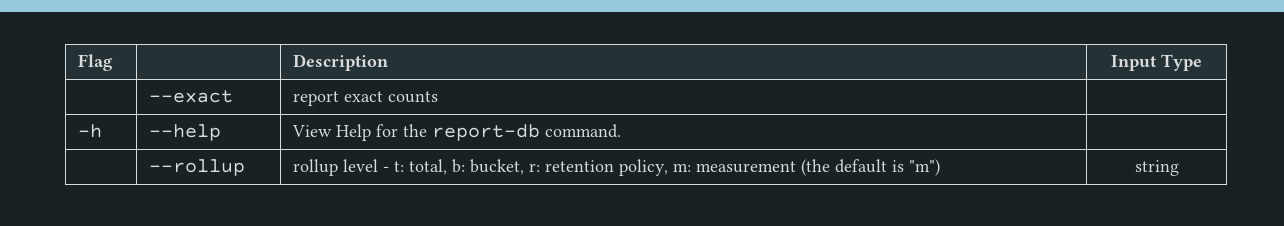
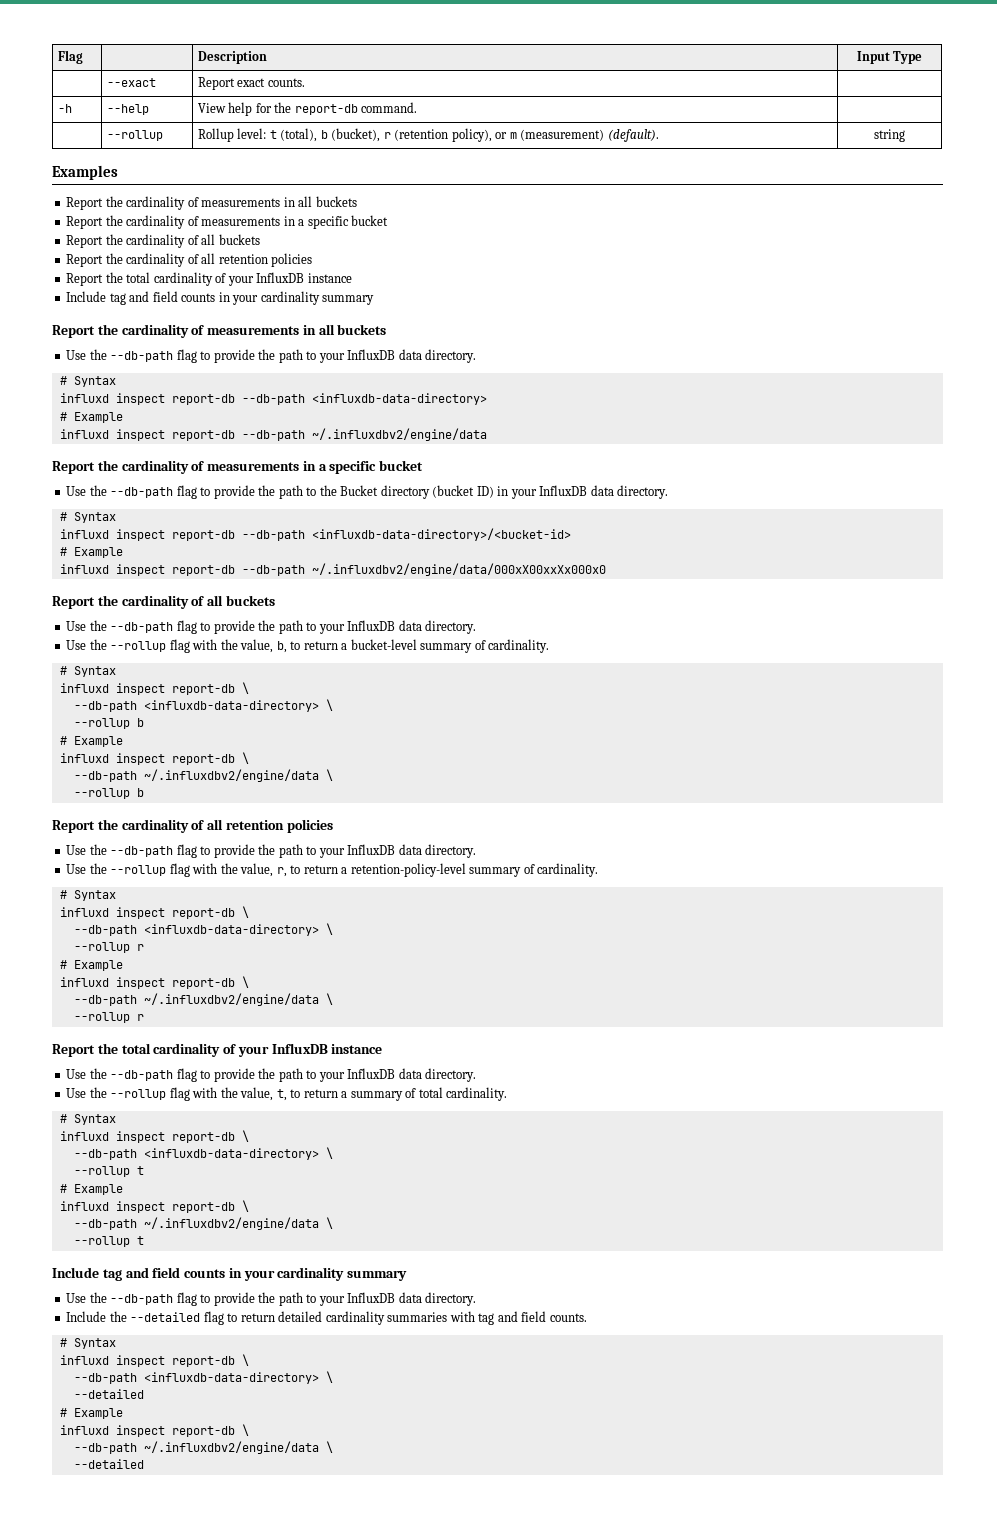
- | --exact | report exact counts |
+ | --exact | Report exact counts. |
- -h | --help | View Help for the report-db command. |
+ -h | --help | View help for the report-db command. |
- | --rollup | rollup level - t: total, b: bucket, r: retention policy, m: measurement (the default is "m") | string
+ | --rollup | Rollup level: t (total), b (bucket), r (retention policy), or m (measurement) (default). | string
+ Examples
+ Report the cardinality of measurements in all buckets
+ Report the cardinality of measurements in a specific bucket
+ Report the cardinality of all buckets
+ Report the cardinality of all retention policies
+ Report the total cardinality of your InfluxDB instance
+ Include tag and field counts in your cardinality summary
+ Report the cardinality of measurements in all buckets
+ Use the --db-path flag to provide the path to your InfluxDB data directory.
+ # Syntax
+ influxd inspect report-db --db-path <influxdb-data-directory>
+ # Example
+ influxd inspect report-db --db-path ~/.influxdbv2/engine/data
+ Report the cardinality of measurements in a specific bucket
+ Use the --db-path flag to provide the path to the Bucket directory (bucket ID) in your InfluxDB data directory.
+ # Syntax
+ influxd inspect report-db --db-path <influxdb-data-directory>/<bucket-id>
+ # Example
+ influxd inspect report-db --db-path ~/.influxdbv2/engine/data/000xX00xxXx000x0
+ Report the cardinality of all buckets
+ Use the --db-path flag to provide the path to your InfluxDB data directory.
+ Use the --rollup flag with the value, b, to return a bucket-level summary of cardinality.
+ # Syntax
+ influxd inspect report-db \
+ --db-path <influxdb-data-directory> \
+ --rollup b
+ # Example
+ influxd inspect report-db \
+ --db-path ~/.influxdbv2/engine/data \
+ --rollup b
+ Report the cardinality of all retention policies
+ Use the --db-path flag to provide the path to your InfluxDB data directory.
+ Use the --rollup flag with the value, r, to return a retention-policy-level summary of cardinality.
+ # Syntax
+ influxd inspect report-db \
+ --db-path <influxdb-data-directory> \
+ --rollup r
+ # Example
+ influxd inspect report-db \
+ --db-path ~/.influxdbv2/engine/data \
+ --rollup r
+ Report the total cardinality of your InfluxDB instance
+ Use the --db-path flag to provide the path to your InfluxDB data directory.
+ Use the --rollup flag with the value, t, to return a summary of total cardinality.
+ # Syntax
+ influxd inspect report-db \
+ --db-path <influxdb-data-directory> \
+ --rollup t
+ # Example
+ influxd inspect report-db \
+ --db-path ~/.influxdbv2/engine/data \
+ --rollup t
+ Include tag and field counts in your cardinality summary
+ Use the --db-path flag to provide the path to your InfluxDB data directory.
+ Include the --detailed flag to return detailed cardinality summaries with tag and field counts.
+ # Syntax
+ influxd inspect report-db \
+ --db-path <influxdb-data-directory> \
+ --detailed
+ # Example
+ influxd inspect report-db \
+ --db-path ~/.influxdbv2/engine/data \
+ --detailed

